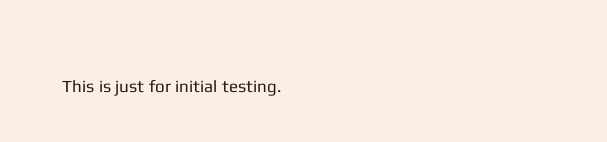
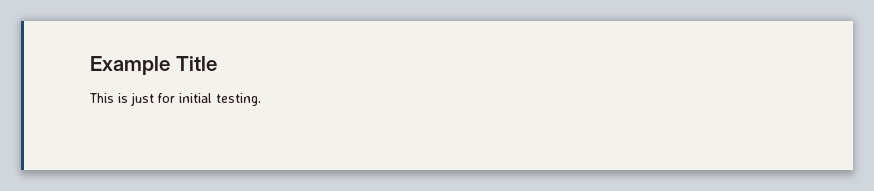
+ Example Title

